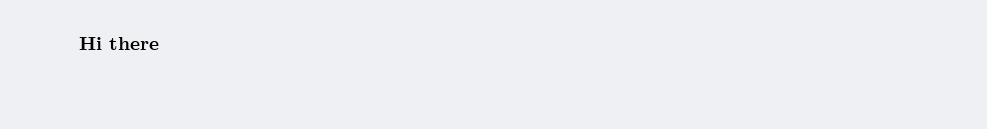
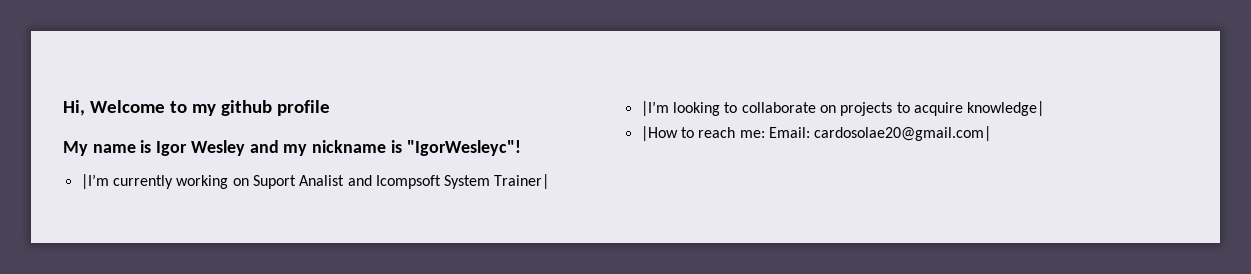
- Hi there
+ Hi, Welcome to my github profile
+ My name is Igor Wesley and my nickname is "IgorWesleyc"!
+ |I’m currently working on Suport Analist and Icompsoft System Trainer|
+ |I’m looking to collaborate on projects to acquire knowledge|
+ |How to reach me: Email: cardosolae20@gmail.com|

